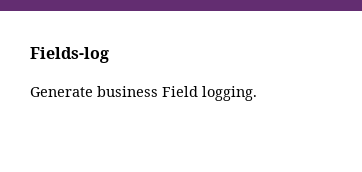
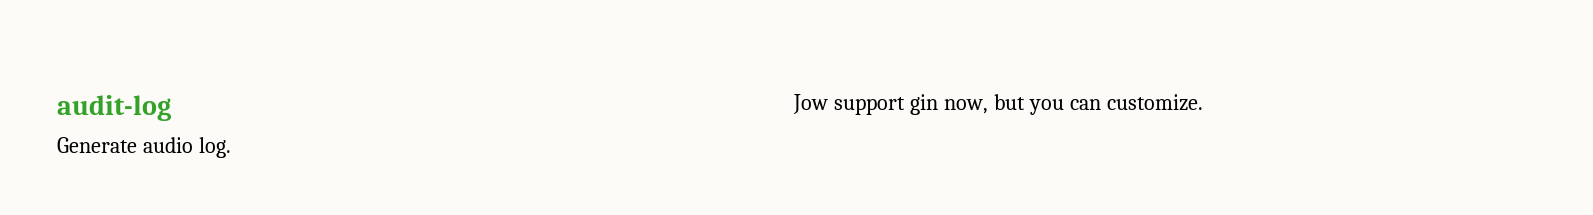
- Fields-log
+ audit-log
- Generate business Field logging.
+ Generate audio log.
+ Jow support gin now, but you can customize.

